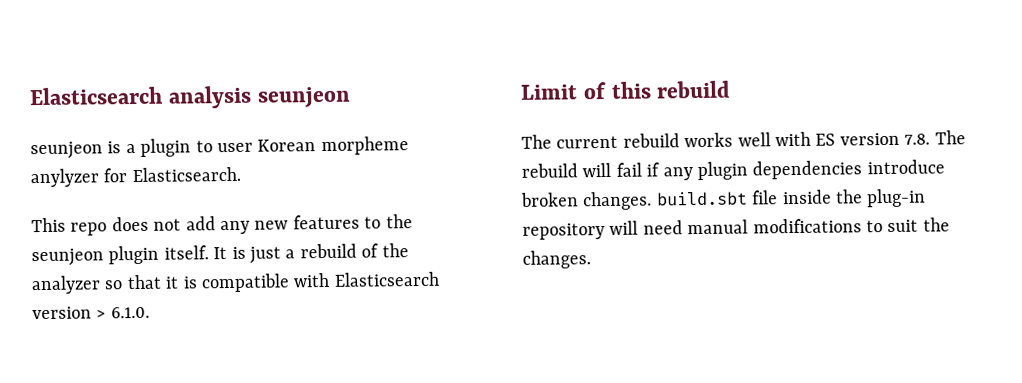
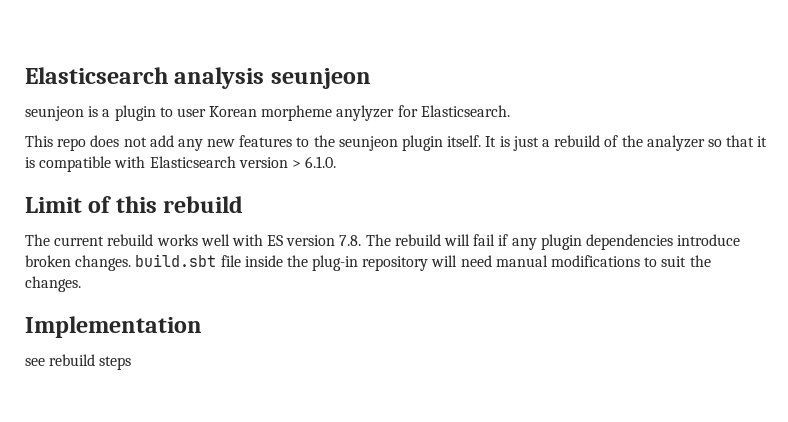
+ Implementation
+ see rebuild steps

